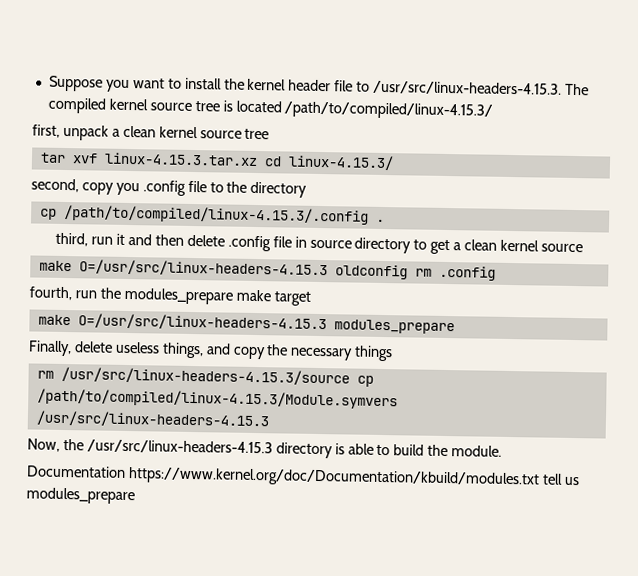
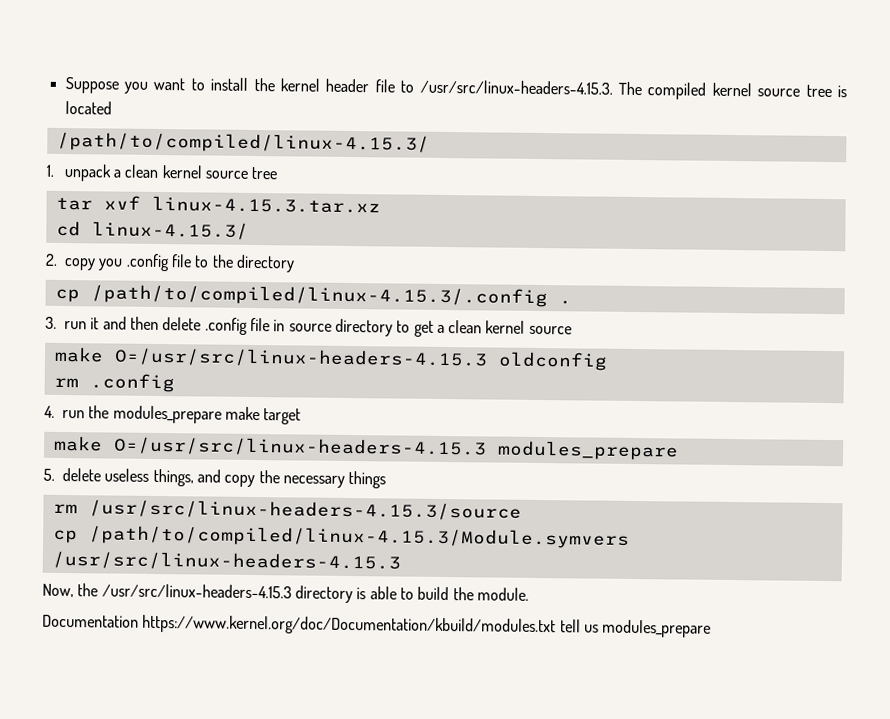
- Suppose you want to install the kernel header file to /usr/src/linux-headers-4.15.3. The compiled kernel source tree is located /path/to/compiled/linux-4.15.3/
+ Suppose you want to install the kernel header file to /usr/src/linux-headers-4.15.3. The compiled kernel source tree is located
+ /path/to/compiled/linux-4.15.3/
- first, unpack a clean kernel source tree
+ 1. unpack a clean kernel source tree
- tar xvf linux-4.15.3.tar.xz cd linux-4.15.3/
+ tar xvf linux-4.15.3.tar.xz
+ cd linux-4.15.3/
- second, copy you .config file to the directory
+ 2. copy you .config file to the directory
- third, run it and then delete .config file in source directory to get a clean kernel source
+ 3. run it and then delete .config file in source directory to get a clean kernel source
- make O=/usr/src/linux-headers-4.15.3 oldconfig rm .config
+ make O=/usr/src/linux-headers-4.15.3 oldconfig
+ rm .config
- fourth, run the modules_prepare make target
+ 4. run the modules_prepare make target
- Finally, delete useless things, and copy the necessary things
+ 5. delete useless things, and copy the necessary things
- rm /usr/src/linux-headers-4.15.3/source cp /path/to/compiled/linux-4.15.3/Module.symvers /usr/src/linux-headers-4.15.3
+ rm /usr/src/linux-headers-4.15.3/source
+ cp /path/to/compiled/linux-4.15.3/Module.symvers /usr/src/linux-headers-4.15.3

